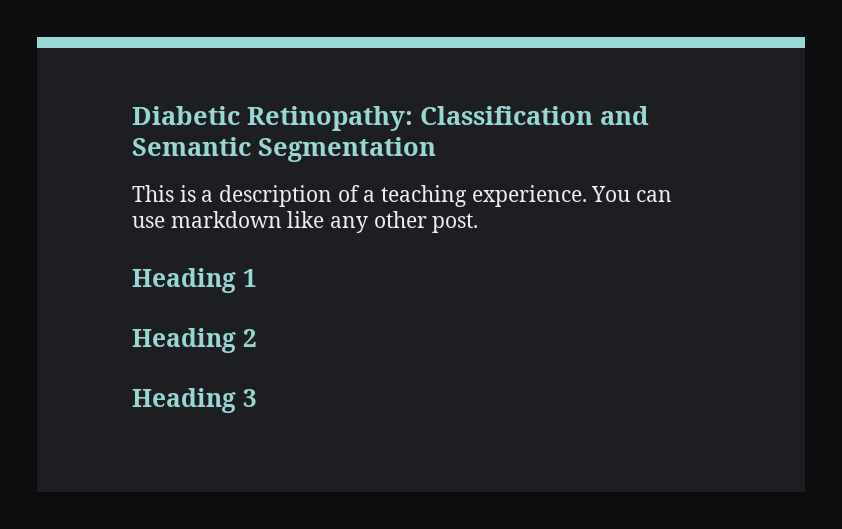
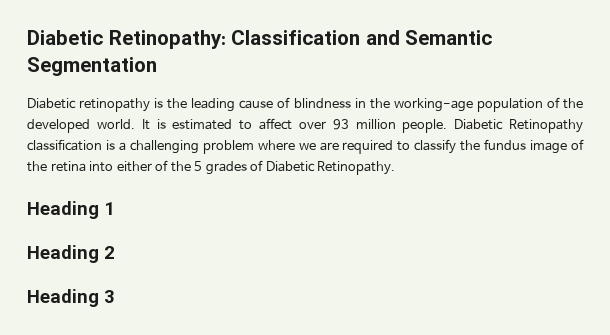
- This is a description of a teaching experience. You can use markdown like any other post.
+ Diabetic retinopathy is the leading cause of blindness in the working-age population of the developed world. It is estimated to affect over 93 million people. Diabetic Retinopathy classification is a challenging problem where we are required to classify the fundus image of the retina into either of the 5 grades of Diabetic Retinopathy.

